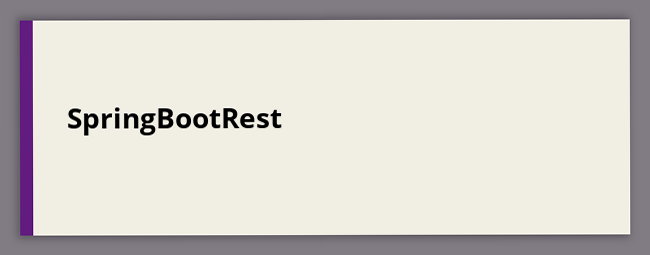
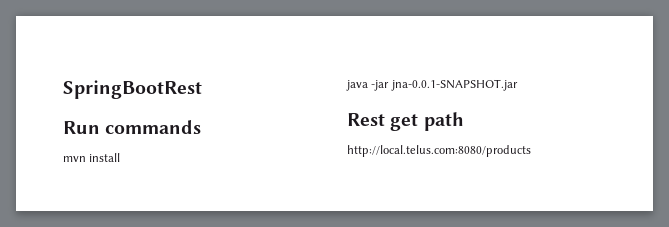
+ Run commands
+ mvn install
+ java -jar jna-0.0.1-SNAPSHOT.jar
+ Rest get path
+ http://local.telus.com:8080/products

